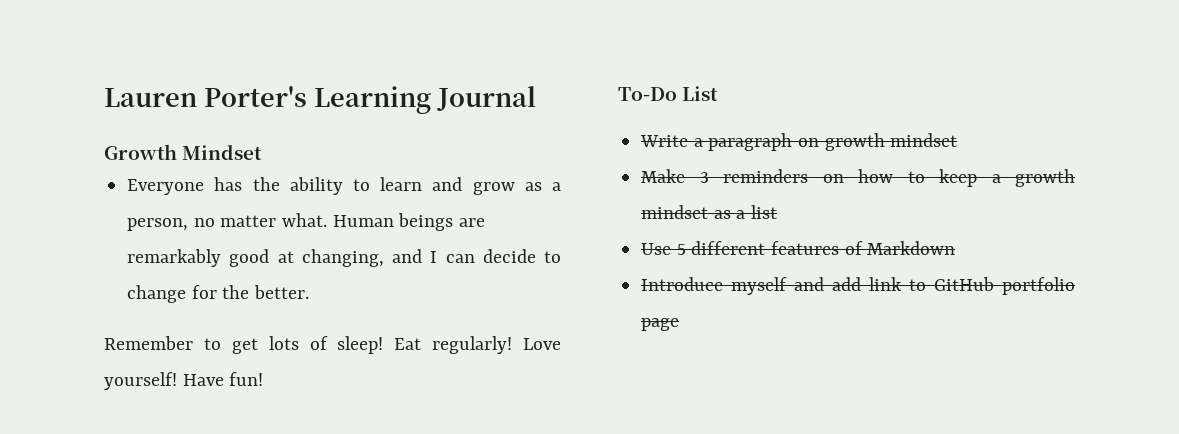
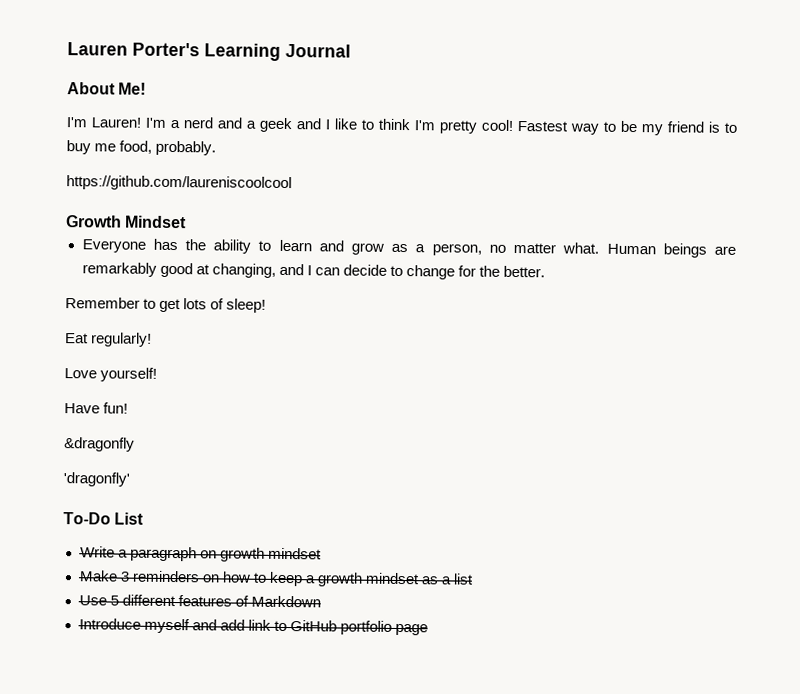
+ About Me!
+ I'm Lauren! I'm a nerd and a geek and I like to think I'm pretty cool! Fastest way to be my friend is to buy me food, probably.
+ https://github.com/laureniscoolcool
- Remember to get lots of sleep! Eat regularly! Love yourself! Have fun!
+ Remember to get lots of sleep!
+ Eat regularly!
+ Love yourself!
+ Have fun!
+ &dragonfly
+ 'dragonfly'

